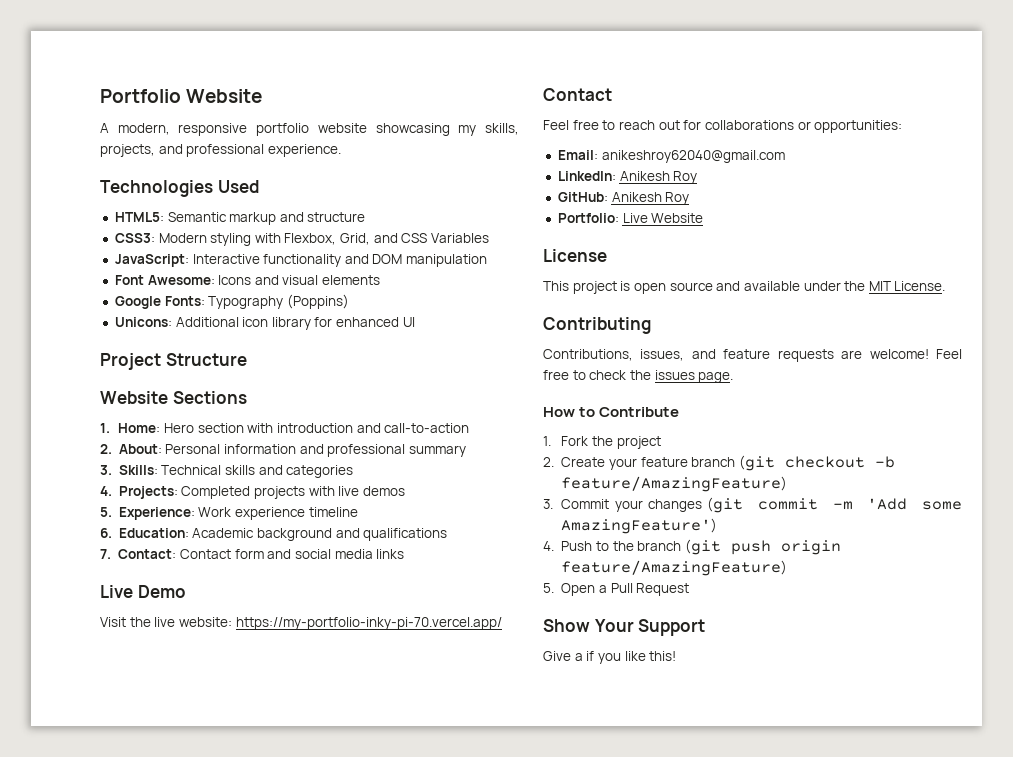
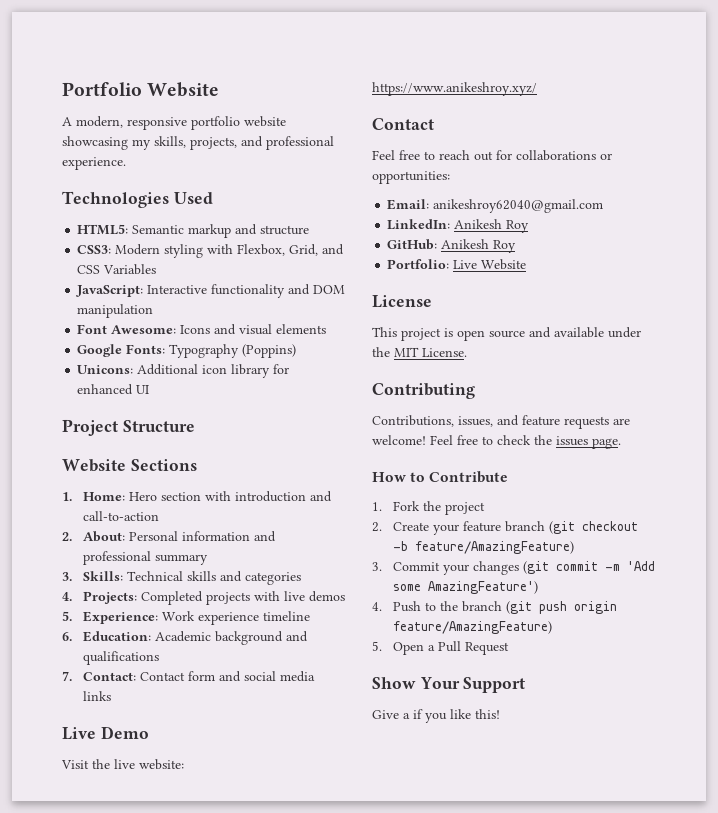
- Visit the live website: https://my-portfolio-inky-pi-70.vercel.app/
+ Visit the live website: https://www.anikeshroy.xyz/

